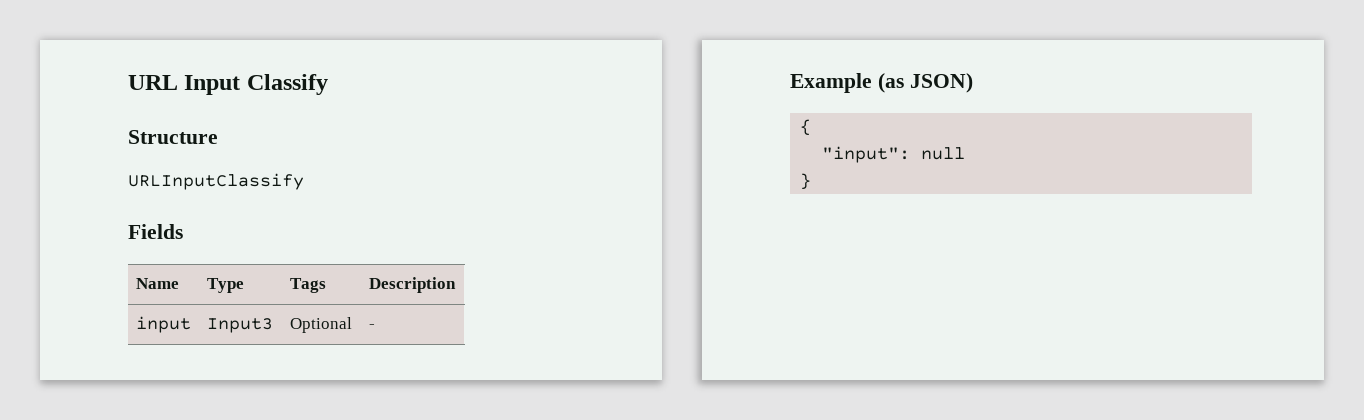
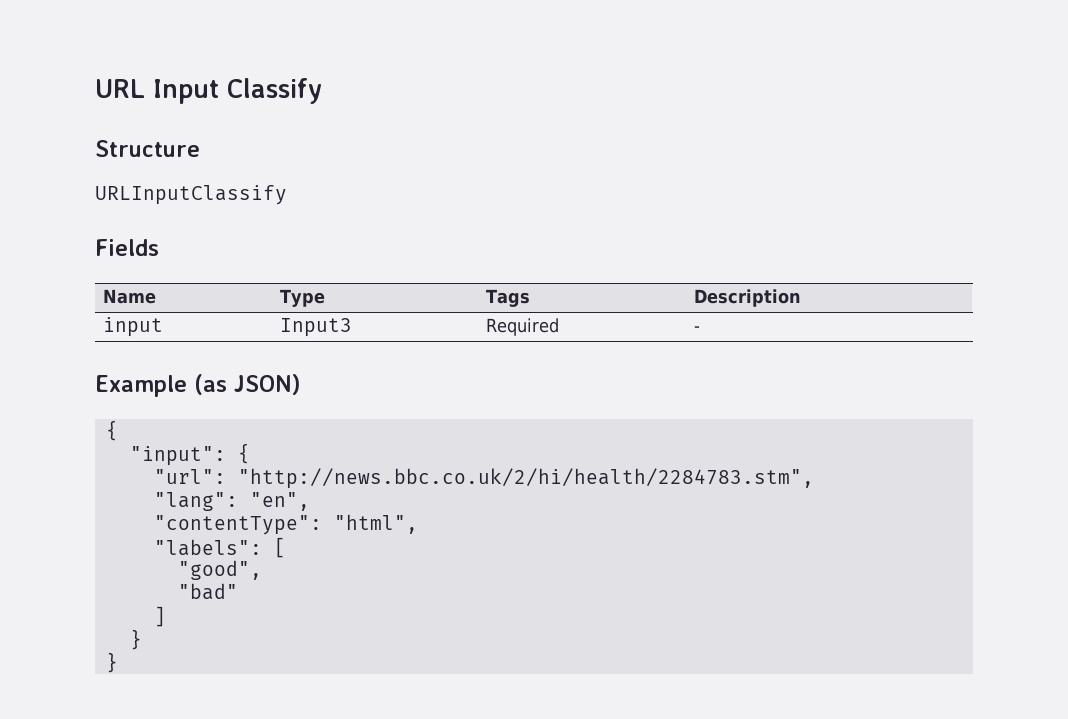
- input | Input3 | Optional | -
+ input | Input3 | Required | -
- "input": null
+ "input": {
+ "url": "http://news.bbc.co.uk/2/hi/health/2284783.stm",
+ "lang": "en",
+ "contentType": "html",
+ "labels": [
+ "good",
+ "bad"
+ ]
+ }

